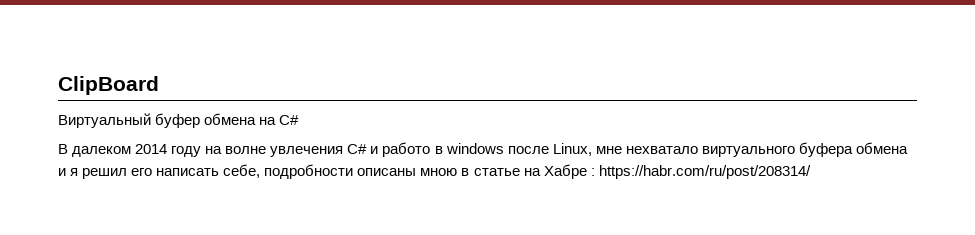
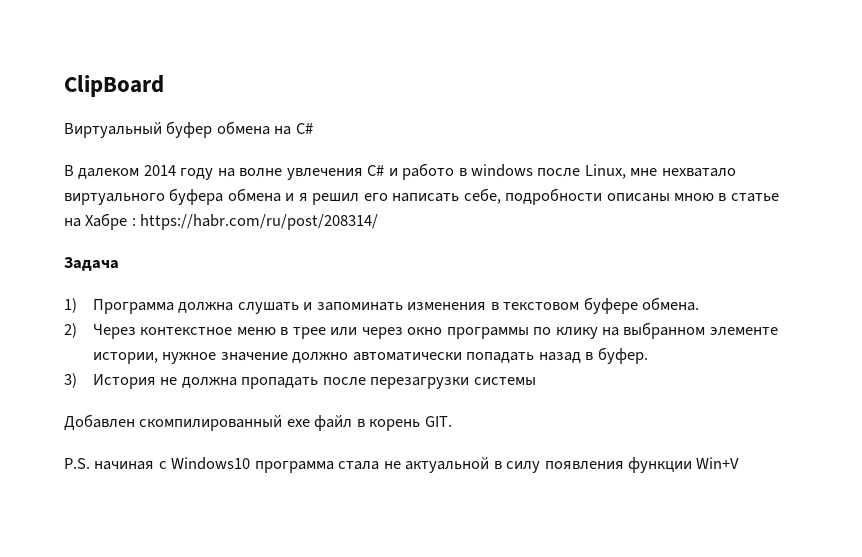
+ Задача
+ 1) Программа должна слушать и запоминать изменения в текстовом буфере обмена.
+ 2) Через контекстное меню в трее или через окно программы по клику на выбранном элементе истории, нужное значение должно автоматически попадать назад в буфер.
+ 3) История не должна пропадать после перезагрузки системы
+ Добавлен скомпилированный exe файл в корень GIT.
+ P.S. начиная с Windows10 программа стала не актуальной в силу появления функции Win+V

